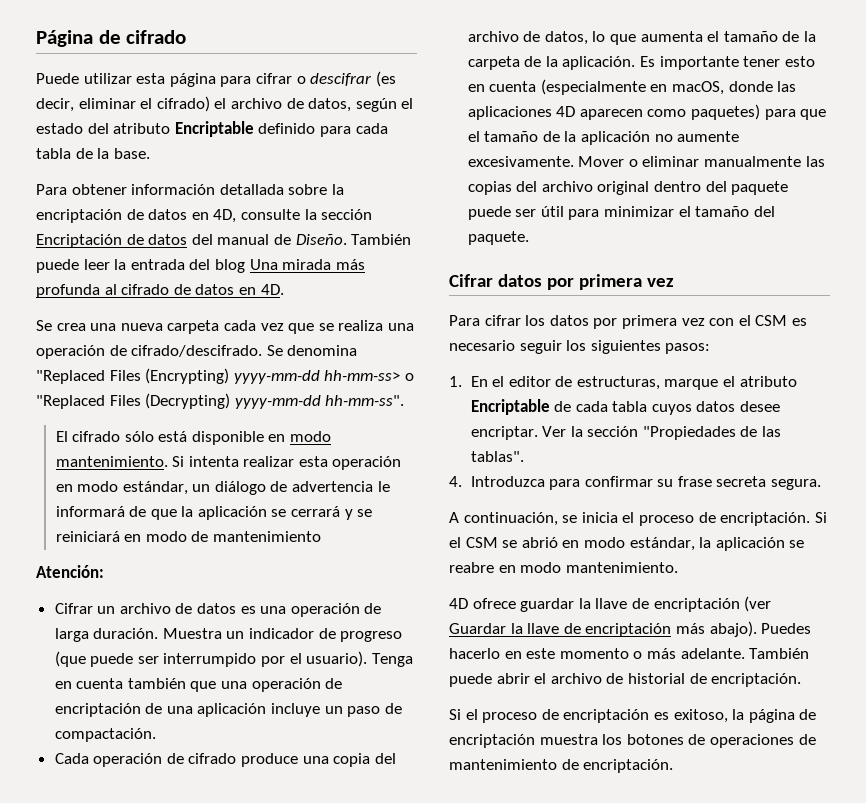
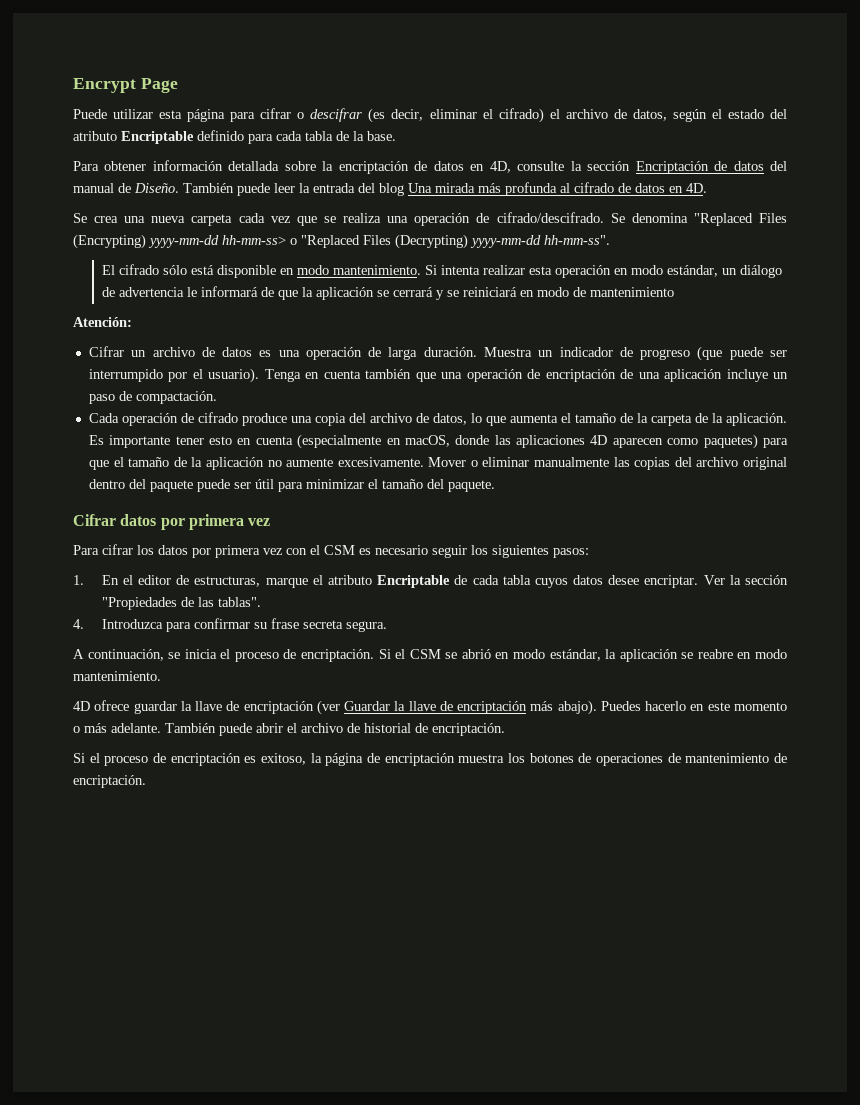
- Página de cifrado
+ Encrypt Page

